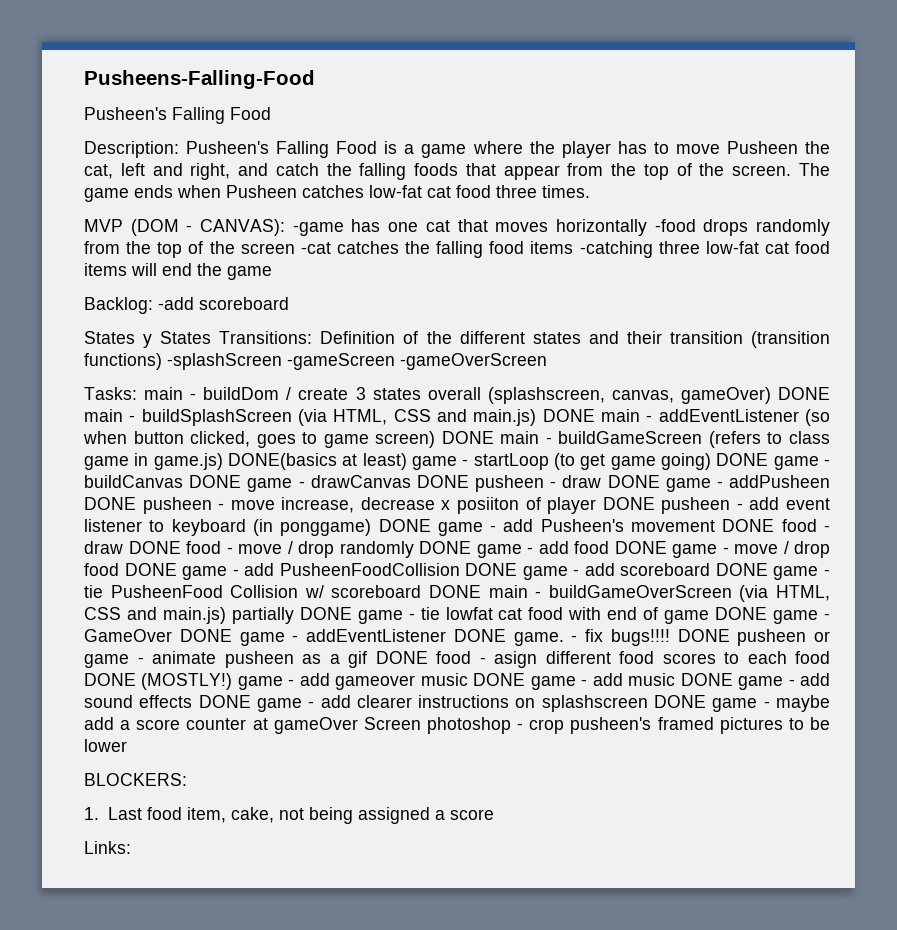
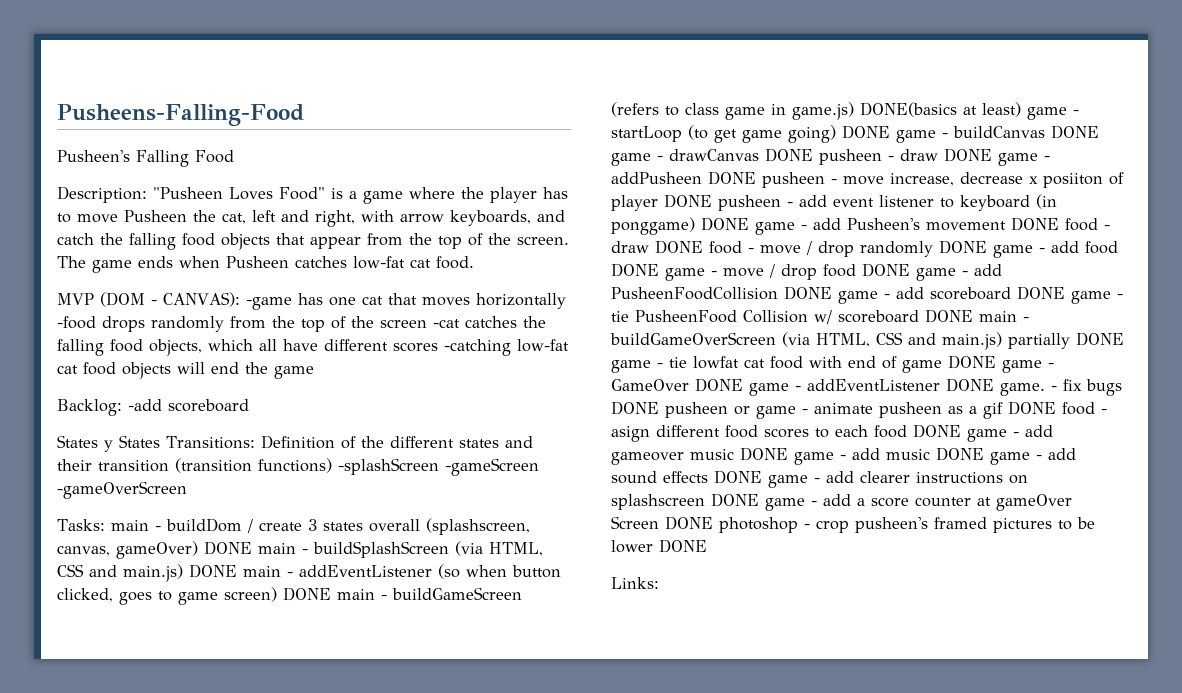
- Description: Pusheen's Falling Food is a game where the player has to move Pusheen the cat, left and right, and catch the falling foods that appear from the top of the screen.
+ Description: "Pusheen Loves Food" is a game where the player has to move Pusheen the cat, left and right, with arrow keyboards, and catch the falling food objects that appear from the top of the screen.
- The game ends when Pusheen catches low-fat cat food three times.
+ The game ends when Pusheen catches low-fat cat food.
- MVP (DOM - CANVAS): -game has one cat that moves horizontally -food drops randomly from the top of the screen -cat catches the falling food items -catching three low-fat cat food items will end the game
+ MVP (DOM - CANVAS): -game has one cat that moves horizontally -food drops randomly from the top of the screen -cat catches the falling food objects, which all have different scores -catching low-fat cat food objects will end the game
- - fix bugs!!!! DONE pusheen or game - animate pusheen as a gif DONE food - asign different food scores to each food DONE (MOSTLY!) game - add gameover music DONE game - add music DONE game - add sound effects DONE game - add clearer instructions on splashscreen DONE game - maybe add a score counter at gameOver Screen photoshop - crop pusheen's framed pictures to be lower
- BLOCKERS:
- 1. Last food item, cake, not being assigned a score
+ - fix bugs DONE pusheen or game - animate pusheen as a gif DONE food - asign different food scores to each food DONE game - add gameover music DONE game - add music DONE game - add sound effects DONE game - add clearer instructions on splashscreen DONE game - add a score counter at gameOver Screen DONE photoshop - crop pusheen's framed pictures to be lower DONE

